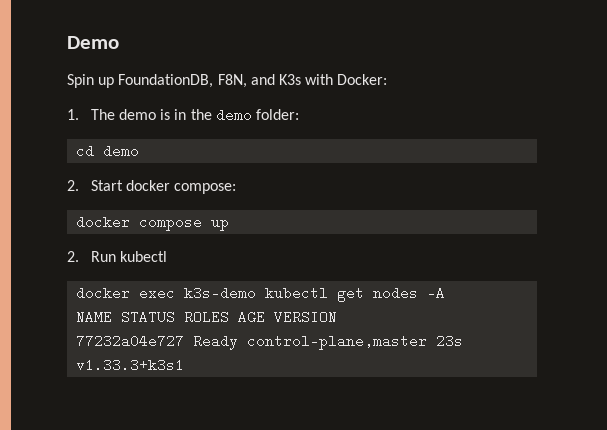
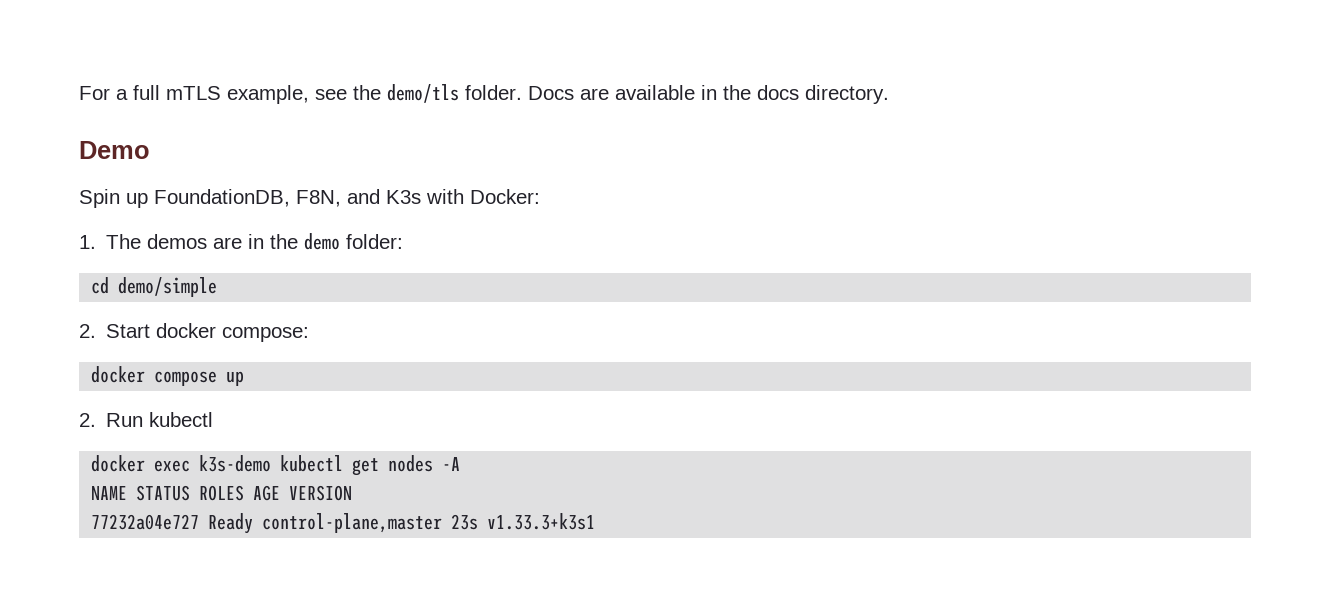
+ For a full mTLS example, see the demo/tls folder. Docs are available in the docs directory.
- 1. The demo is in the demo folder:
+ 1. The demos are in the demo folder:
- cd demo
+ cd demo/simple

